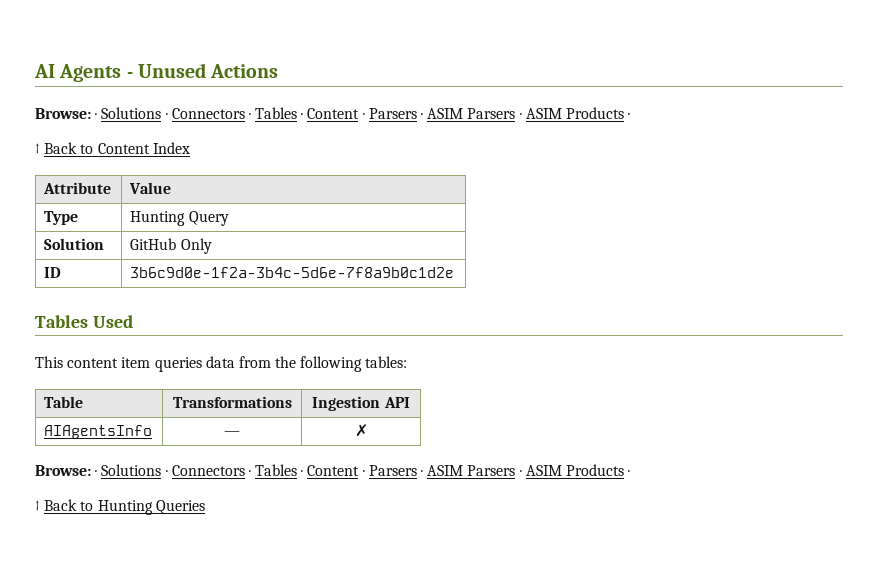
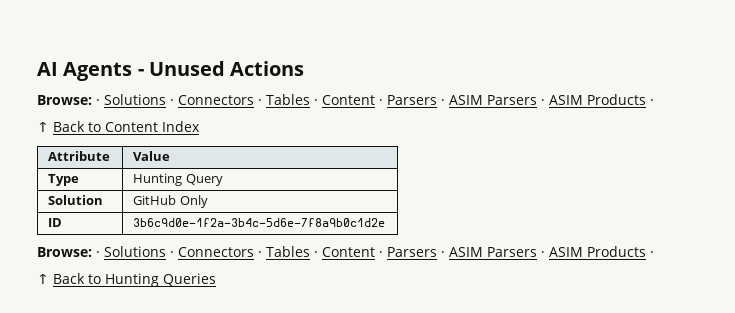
- Tables Used
- This content item queries data from the following tables:
- Table | Transformations | Ingestion API
- AIAgentsInfo | — | ✗

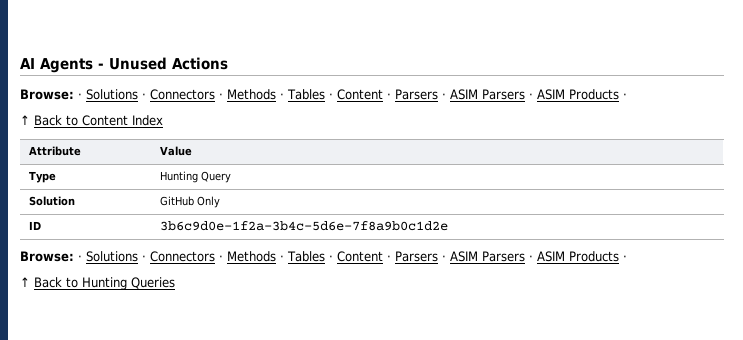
  AI Agents - Unused Actions
- Browse: · Solutions · Connectors · Tables · Content · Parsers · ASIM Parsers · ASIM Products ·
+ Browse: · Solutions · Connectors · Methods · Tables · Content · Parsers · ASIM Parsers · ASIM Products ·
  ID | 3b6c9d0e-1f2a-3b4c-5d6e-7f8a9b0c1d2e
- Browse: · Solutions · Connectors · Tables · Content · Parsers · ASIM Parsers · ASIM Products ·
+ Browse: · Solutions · Connectors · Methods · Tables · Content · Parsers · ASIM Parsers · ASIM Products ·

